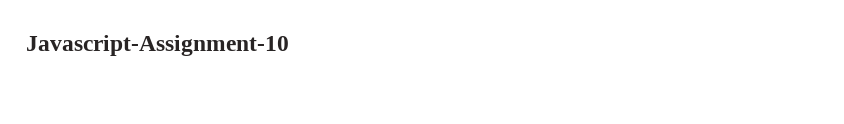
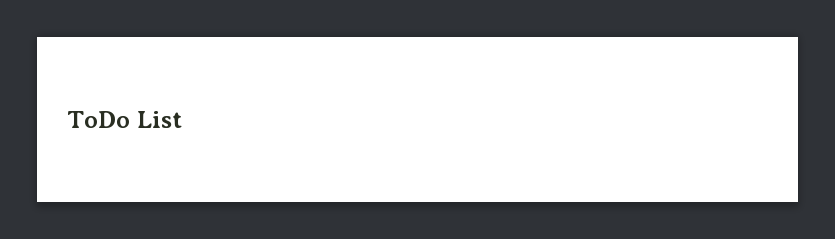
- Javascript-Assignment-10
+ ToDo List

